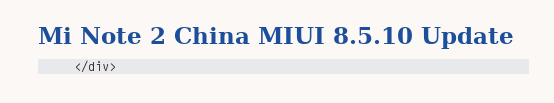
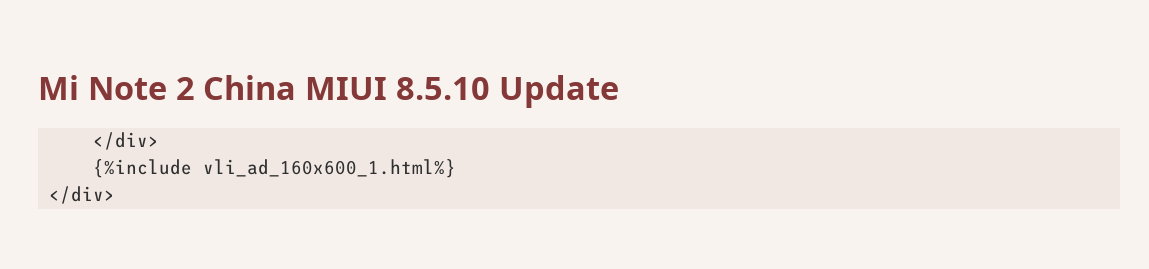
+ {%include vli_ad_160x600_1.html%}
+ </div>

